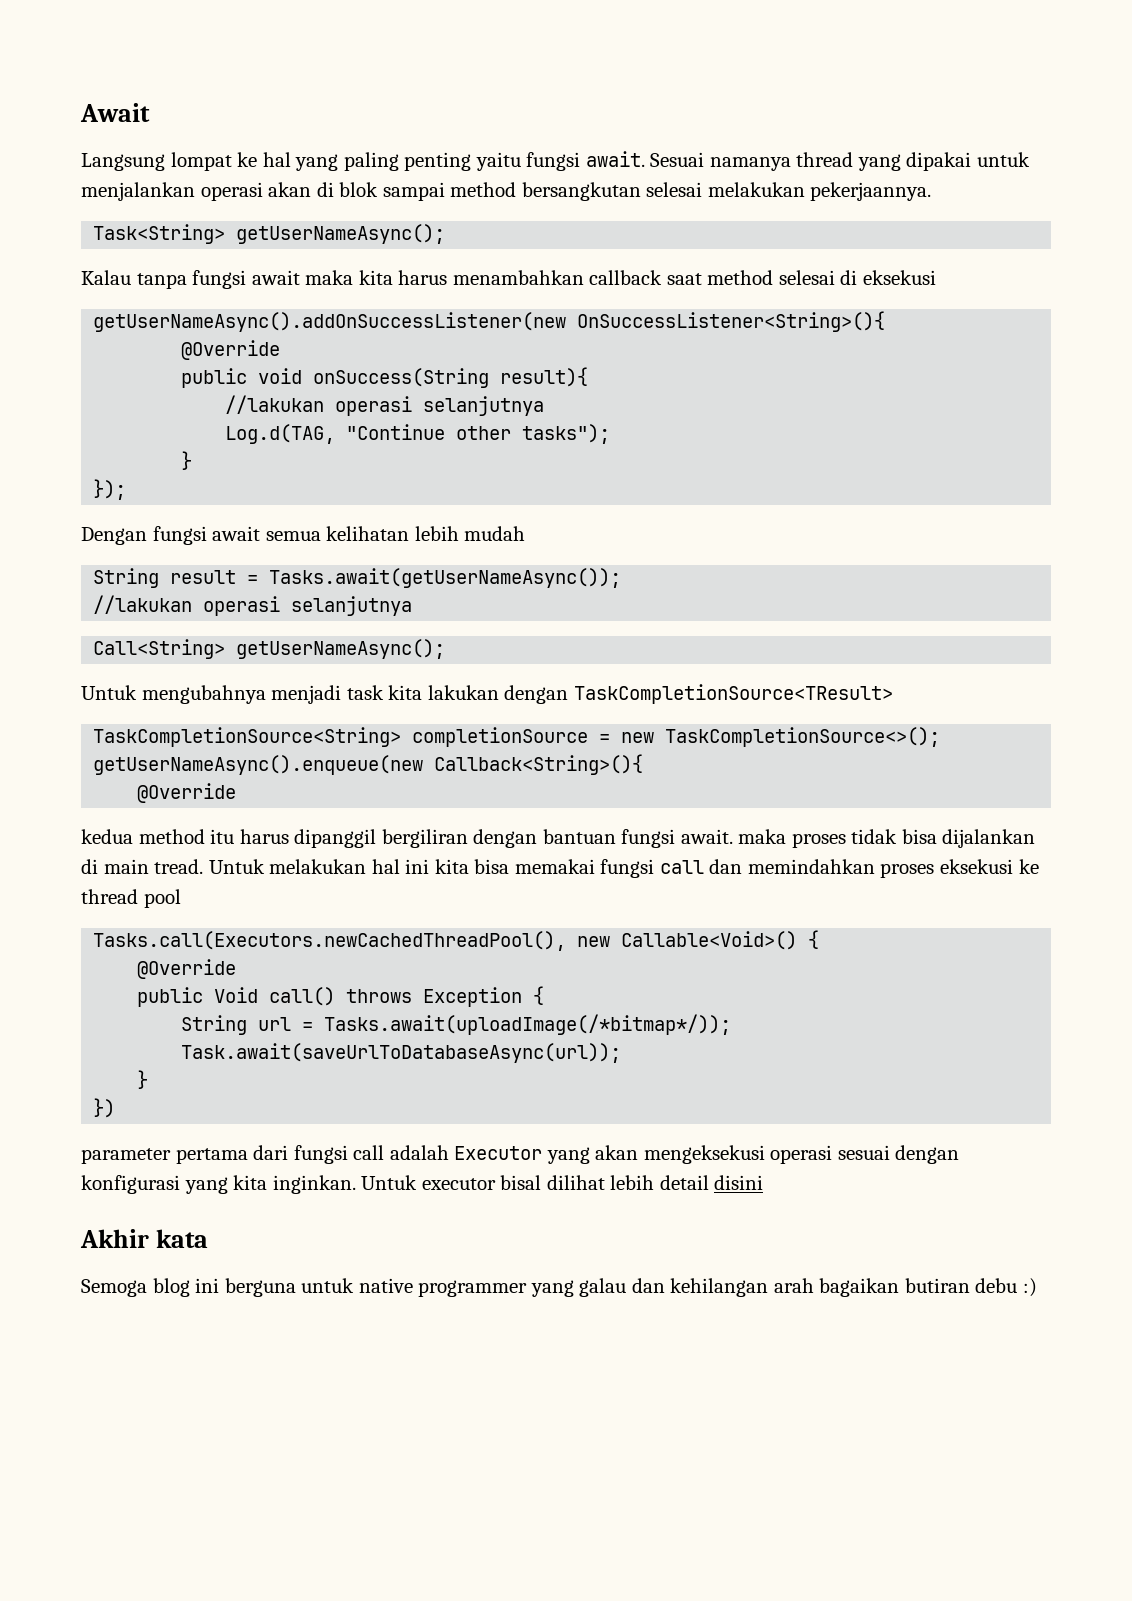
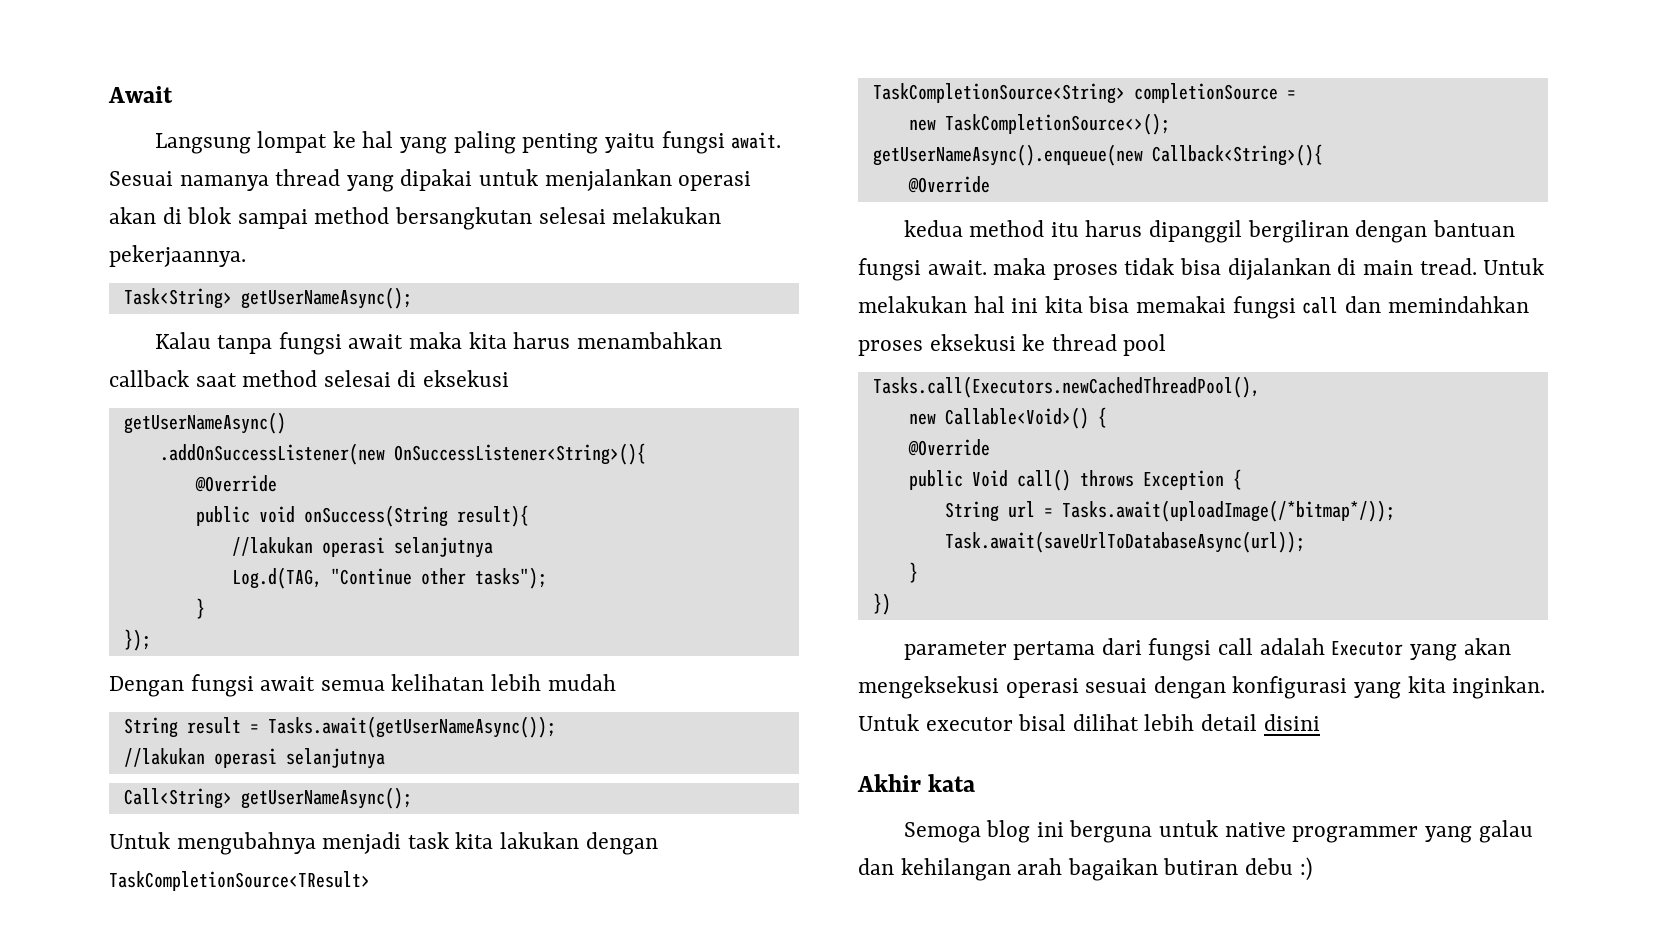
- getUserNameAsync().addOnSuccessListener(new OnSuccessListener<String>(){
+ getUserNameAsync()
+ .addOnSuccessListener(new OnSuccessListener<String>(){
- TaskCompletionSource<String> completionSource = new TaskCompletionSource<>();
+ TaskCompletionSource<String> completionSource =
+ new TaskCompletionSource<>();
- Tasks.call(Executors.newCachedThreadPool(), new Callable<Void>() {
+ Tasks.call(Executors.newCachedThreadPool(),
+ new Callable<Void>() {

